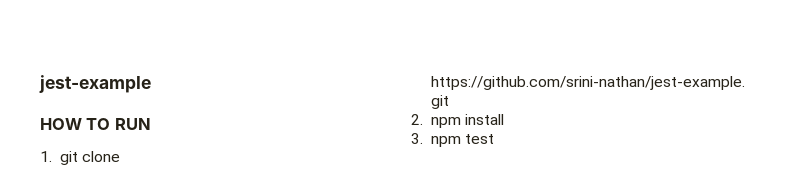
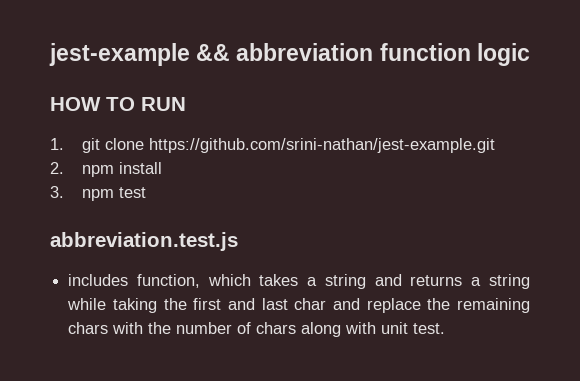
- jest-example
+ jest-example && abbreviation function logic
+ abbreviation.test.js
+ includes function, which takes a string and returns a string while taking the first and last char and replace the remaining chars with the number of chars along with unit test.

